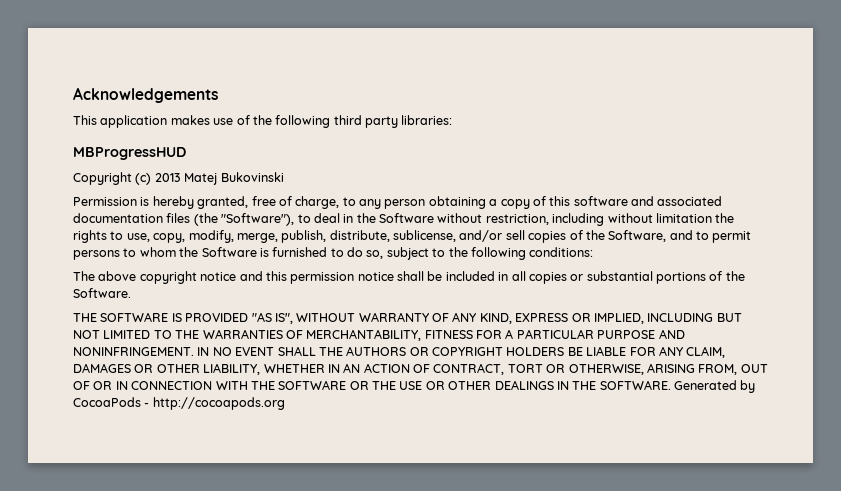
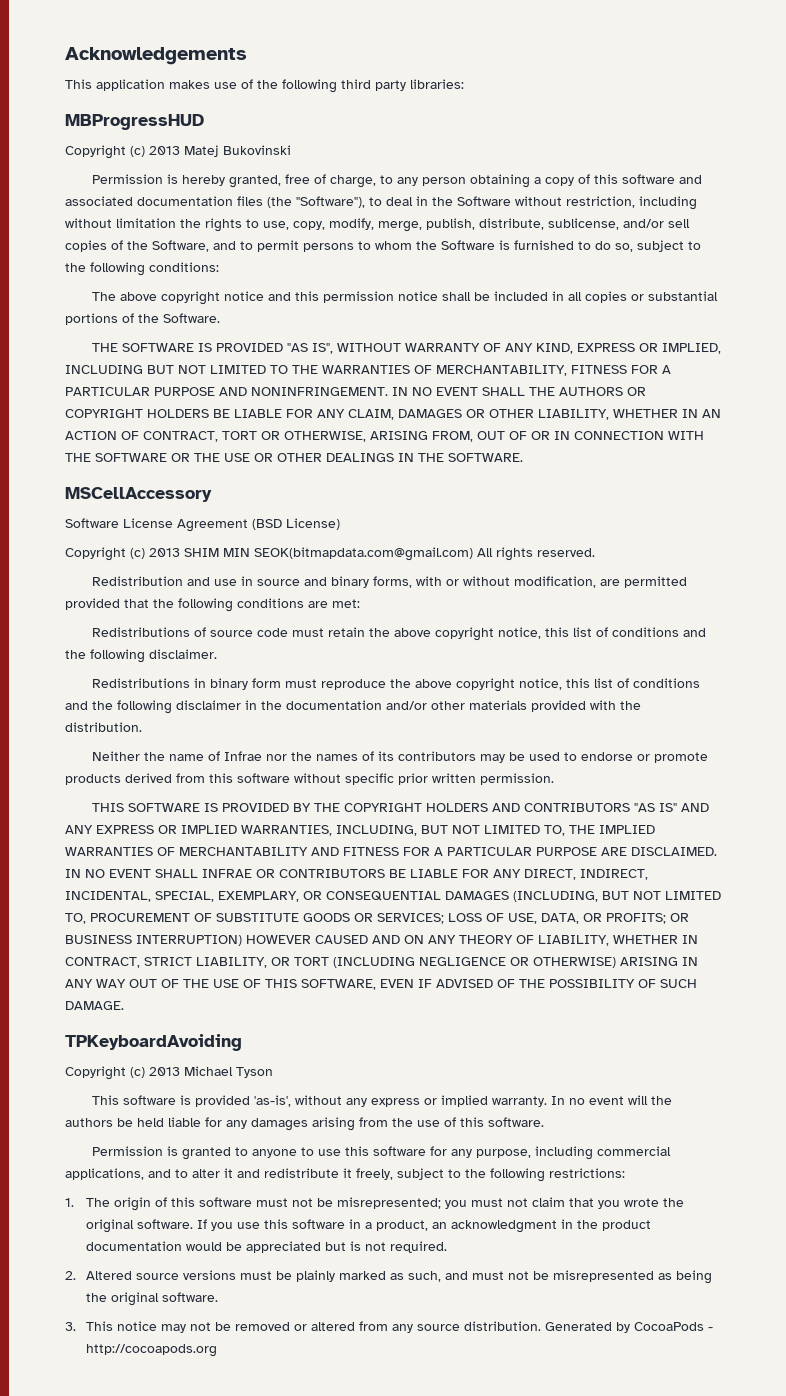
- IN NO EVENT SHALL THE AUTHORS OR COPYRIGHT HOLDERS BE LIABLE FOR ANY CLAIM, DAMAGES OR OTHER LIABILITY, WHETHER IN AN ACTION OF CONTRACT, TORT OR OTHERWISE, ARISING FROM, OUT OF OR IN CONNECTION WITH THE SOFTWARE OR THE USE OR OTHER DEALINGS IN THE SOFTWARE. Generated by CocoaPods - http://cocoapods.org
+ IN NO EVENT SHALL THE AUTHORS OR COPYRIGHT HOLDERS BE LIABLE FOR ANY CLAIM, DAMAGES OR OTHER LIABILITY, WHETHER IN AN ACTION OF CONTRACT, TORT OR OTHERWISE, ARISING FROM, OUT OF OR IN CONNECTION WITH THE SOFTWARE OR THE USE OR OTHER DEALINGS IN THE SOFTWARE.
+ MSCellAccessory
+ Software License Agreement (BSD License)
+ Copyright (c) 2013 SHIM MIN SEOK(bitmapdata.com@gmail.com) All rights reserved.
+ Redistribution and use in source and binary forms, with or without modification, are permitted provided that the following conditions are met:
+ Redistributions of source code must retain the above copyright notice, this list of conditions and the following disclaimer.
+ Redistributions in binary form must reproduce the above copyright notice, this list of conditions and the following disclaimer in the documentation and/or other materials provided with the distribution.
+ Neither the name of Infrae nor the names of its contributors may be used to endorse or promote products derived from this software without specific prior written permission.
+ THIS SOFTWARE IS PROVIDED BY THE COPYRIGHT HOLDERS AND CONTRIBUTORS "AS IS" AND ANY EXPRESS OR IMPLIED WARRANTIES, INCLUDING, BUT NOT LIMITED TO, THE IMPLIED WARRANTIES OF MERCHANTABILITY AND FITNESS FOR A PARTICULAR PURPOSE ARE DISCLAIMED. IN NO EVENT SHALL INFRAE OR CONTRIBUTORS BE LIABLE FOR ANY DIRECT, INDIRECT, INCIDENTAL, SPECIAL, EXEMPLARY, OR CONSEQUENTIAL DAMAGES (INCLUDING, BUT NOT LIMITED TO, PROCUREMENT OF SUBSTITUTE GOODS OR SERVICES; LOSS OF USE, DATA, OR PROFITS; OR BUSINESS INTERRUPTION) HOWEVER CAUSED AND ON ANY THEORY OF LIABILITY, WHETHER IN CONTRACT, STRICT LIABILITY, OR TORT (INCLUDING NEGLIGENCE OR OTHERWISE) ARISING IN ANY WAY OUT OF THE USE OF THIS SOFTWARE, EVEN IF ADVISED OF THE POSSIBILITY OF SUCH DAMAGE.
+ TPKeyboardAvoiding
+ Copyright (c) 2013 Michael Tyson
+ This software is provided 'as-is', without any express or implied warranty. In no event will the authors be held liable for any damages arising from the use of this software.
+ Permission is granted to anyone to use this software for any purpose, including commercial applications, and to alter it and redistribute it freely, subject to the following restrictions:
+ 1. The origin of this software must not be misrepresented; you must not claim that you wrote the original software. If you use this software in a product, an acknowledgment in the product documentation would be appreciated but is not required.
+ 2. Altered source versions must be plainly marked as such, and must not be misrepresented as being the original software.
+ 3. This notice may not be removed or altered from any source distribution. Generated by CocoaPods - http://cocoapods.org

